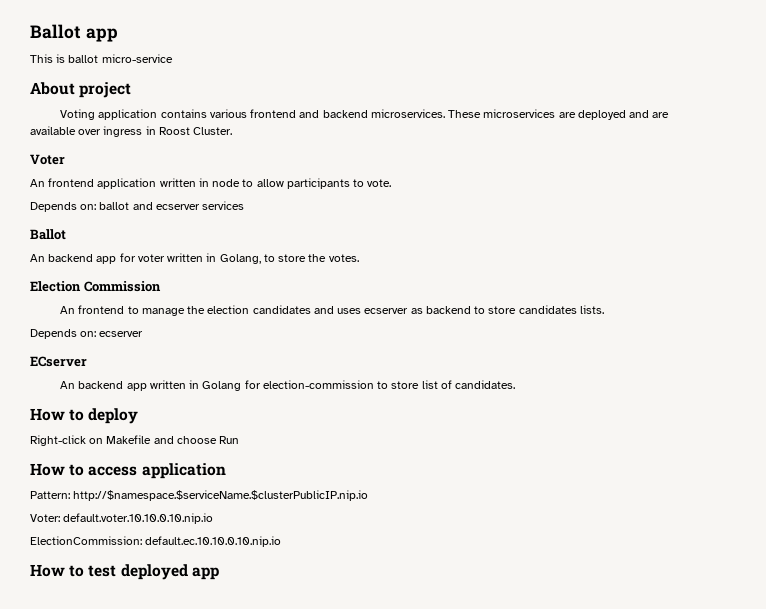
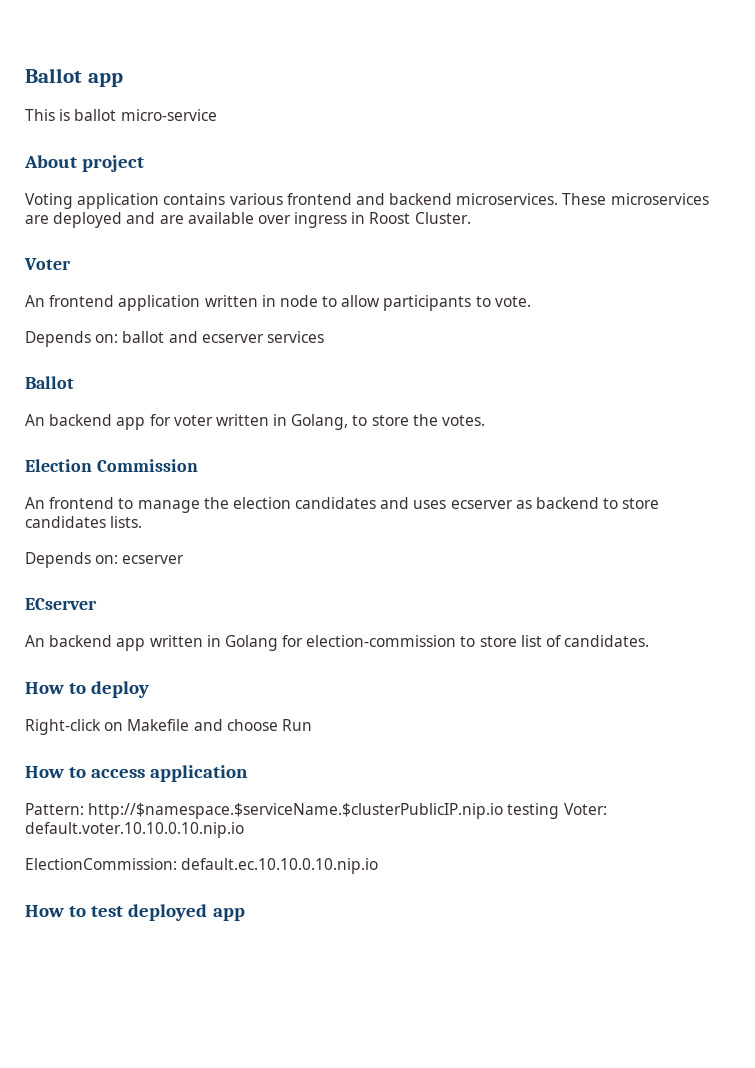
- Pattern: http://$namespace.$serviceName.$clusterPublicIP.nip.io
- Voter: default.voter.10.10.0.10.nip.io
+ Pattern: http://$namespace.$serviceName.$clusterPublicIP.nip.io testing Voter: default.voter.10.10.0.10.nip.io

